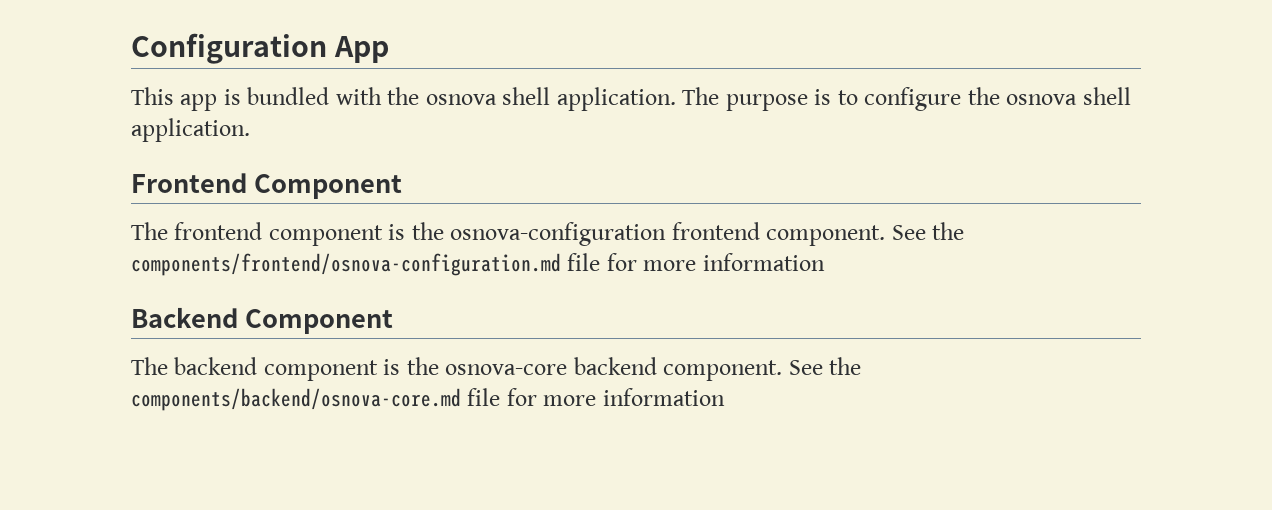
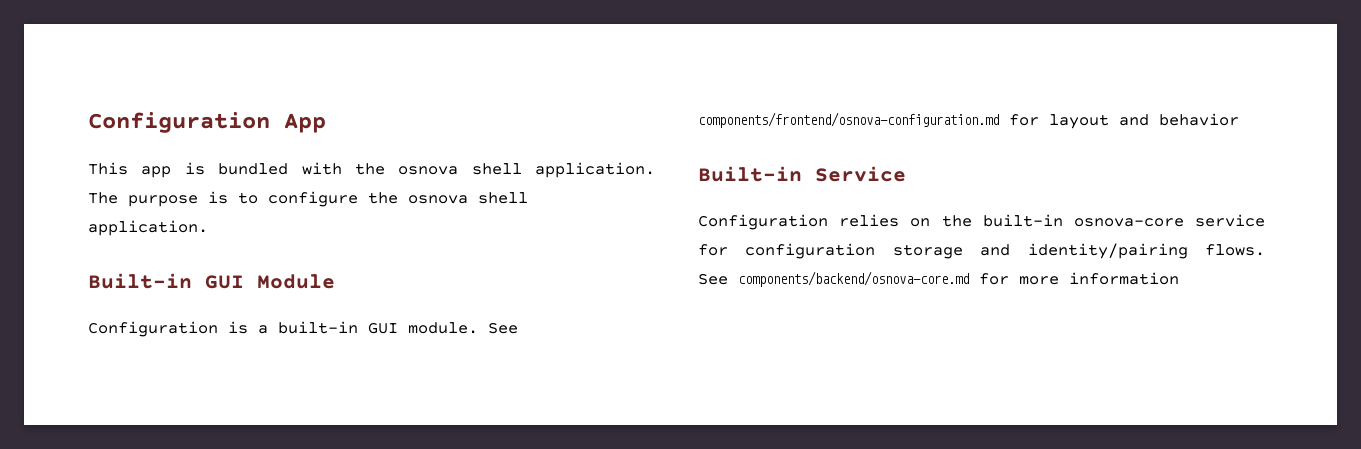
- Frontend Component
- The frontend component is the osnova-configuration frontend component. See the components/frontend/osnova-configuration.md file for more information
- Backend Component
- The backend component is the osnova-core backend component. See the components/backend/osnova-core.md file for more information
+ Built-in GUI Module
+ Configuration is a built-in GUI module. See components/frontend/osnova-configuration.md for layout and behavior
+ Built-in Service
+ Configuration relies on the built-in osnova-core service for configuration storage and identity/pairing flows. See components/backend/osnova-core.md for more information

